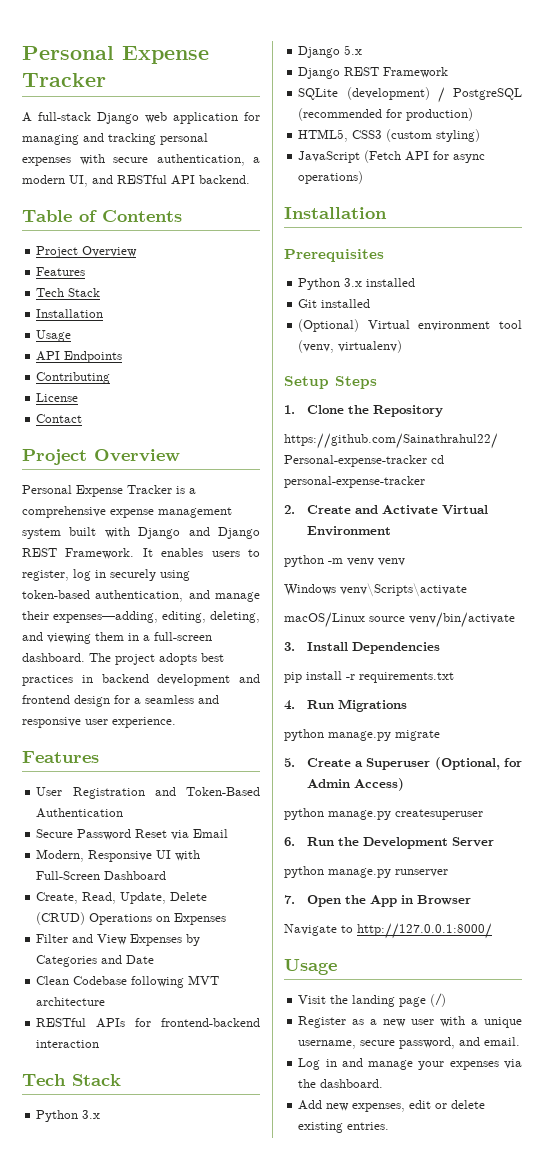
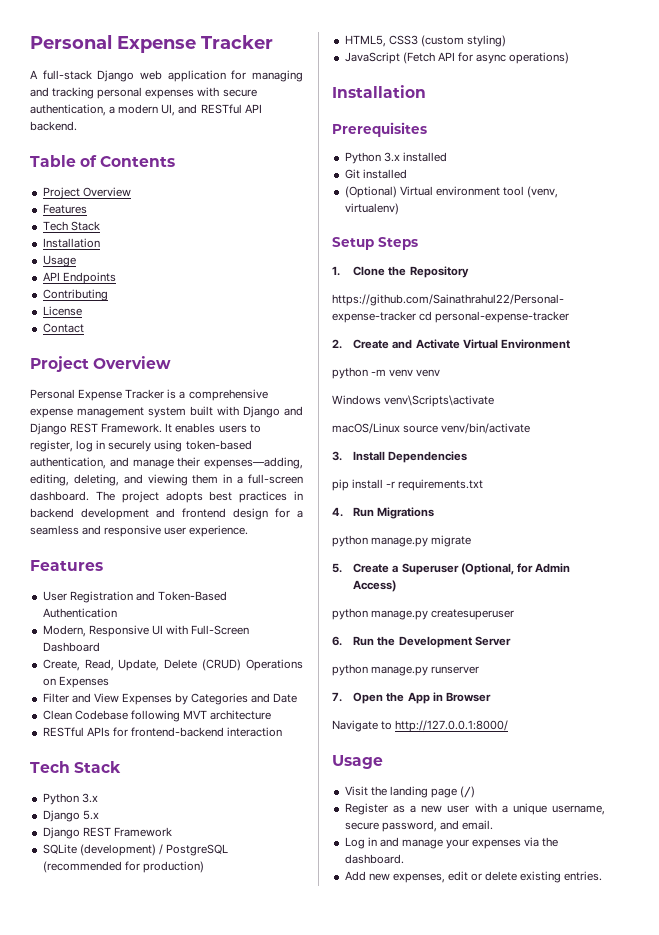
- Secure Password Reset via Email

